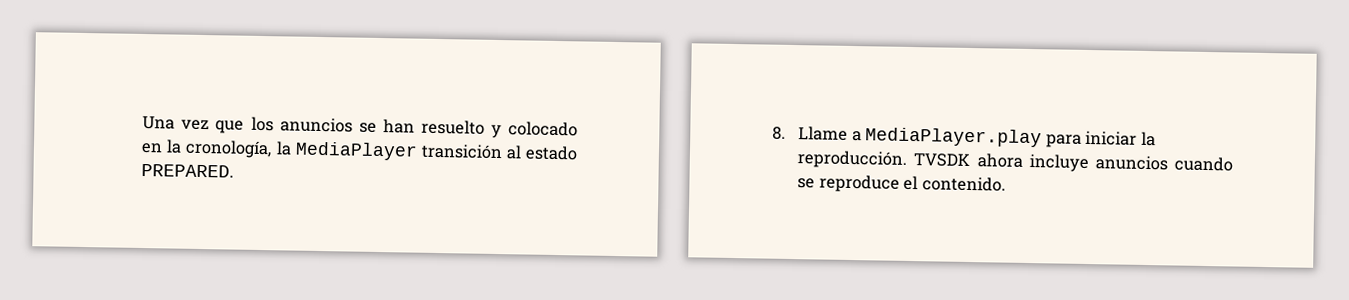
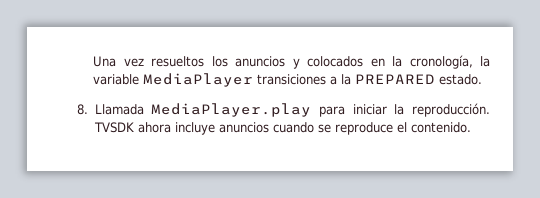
- Una vez que los anuncios se han resuelto y colocado en la cronología, la MediaPlayer transición al estado PREPARED.
+ Una vez resueltos los anuncios y colocados en la cronología, la variable MediaPlayer transiciones a la PREPARED estado.
- 8. Llame a MediaPlayer.play para iniciar la reproducción.
+ 8. Llamada MediaPlayer.play para iniciar la reproducción.

